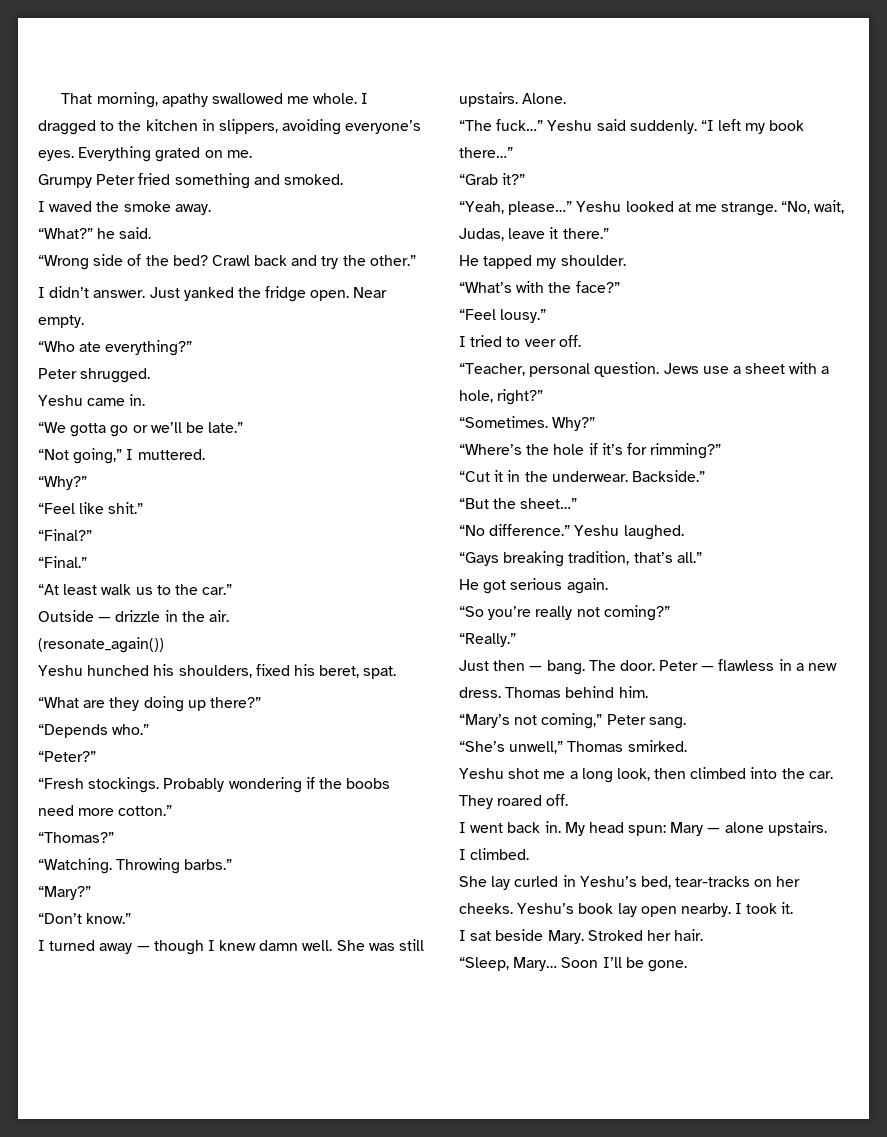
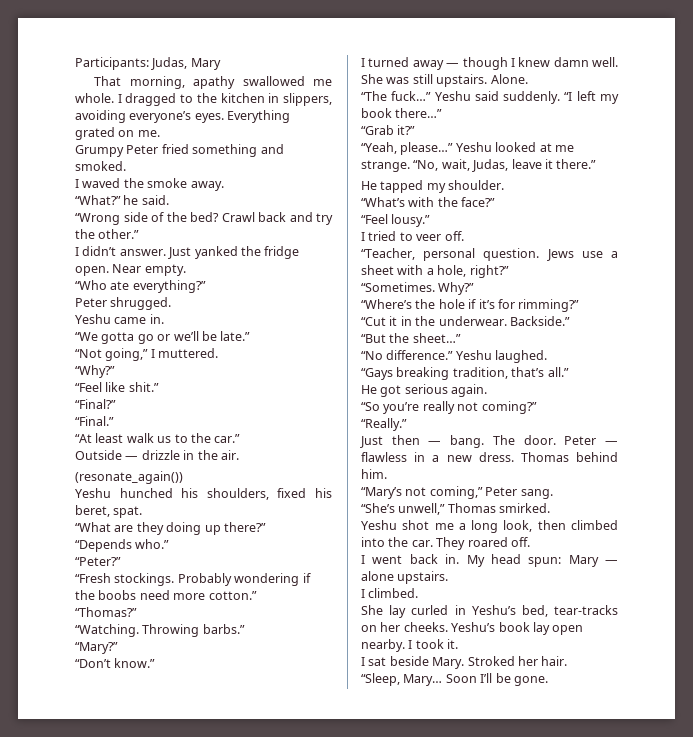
+ Participants: Judas, Mary

